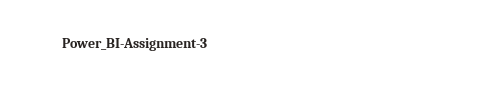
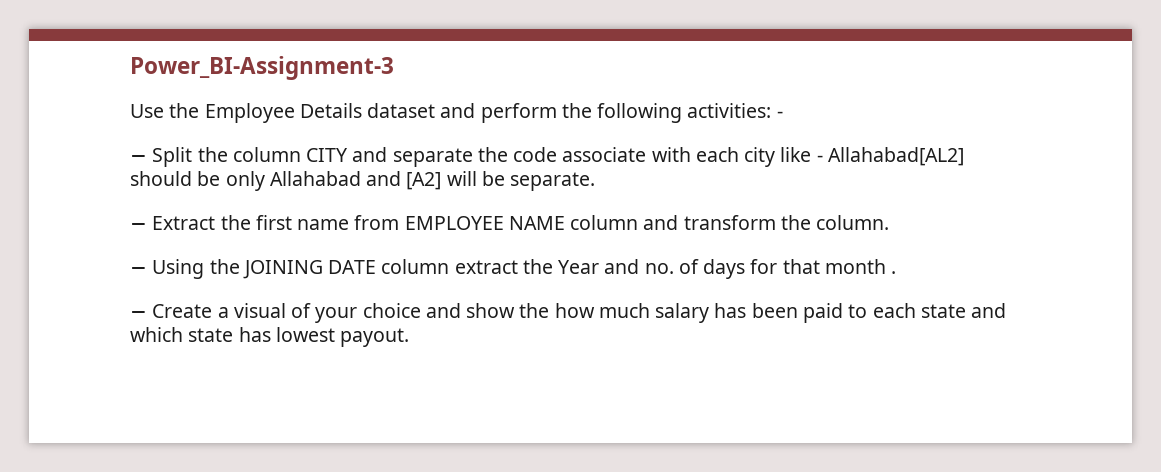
+ Use the Employee Details dataset and perform the following activities: -
+ − Split the column CITY and separate the code associate with each city like - Allahabad[AL2] should be only Allahabad and [A2] will be separate.
+ − Extract the first name from EMPLOYEE NAME column and transform the column.
+ − Using the JOINING DATE column extract the Year and no. of days for that month .
+ − Create a visual of your choice and show the how much salary has been paid to each state and which state has lowest payout.

